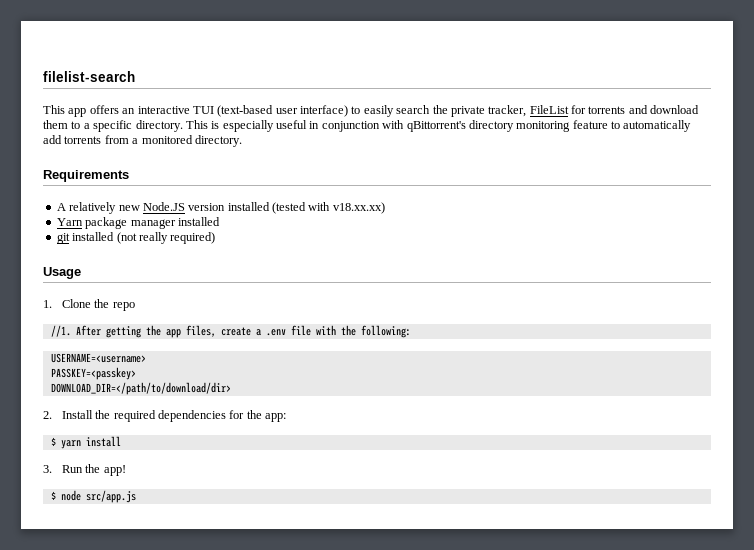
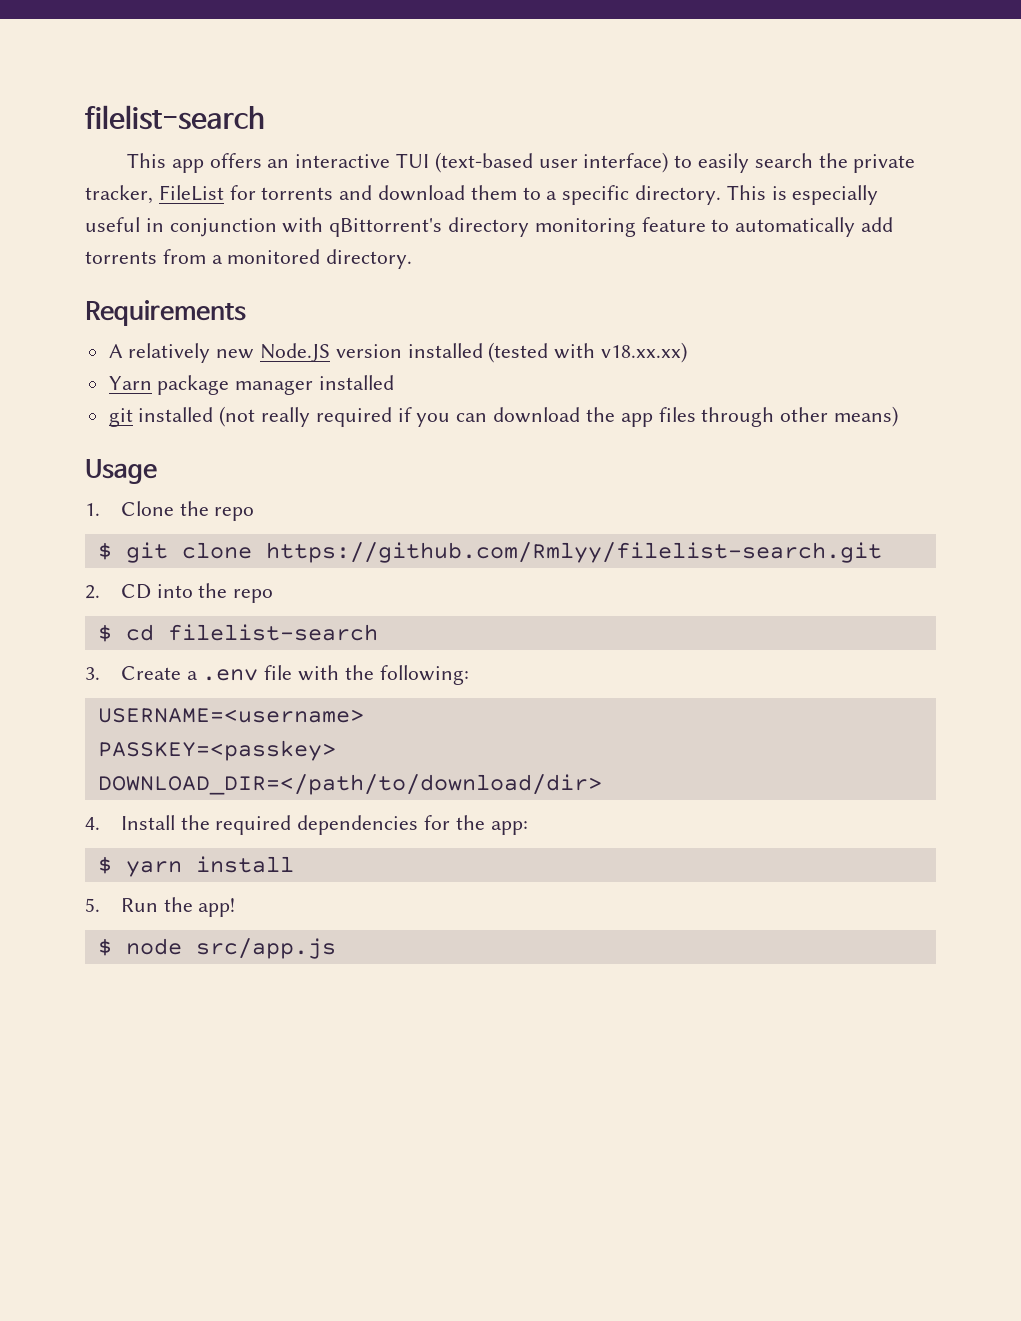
- git installed (not really required)
+ git installed (not really required if you can download the app files through other means)
- //1. After getting the app files, create a .env file with the following:
+ $ git clone https://github.com/Rmlyy/filelist-search.git
+ 2. CD into the repo
+ $ cd filelist-search
+ 3. Create a .env file with the following:
- 2. Install the required dependencies for the app:
+ 4. Install the required dependencies for the app:
- 3. Run the app!
+ 5. Run the app!

